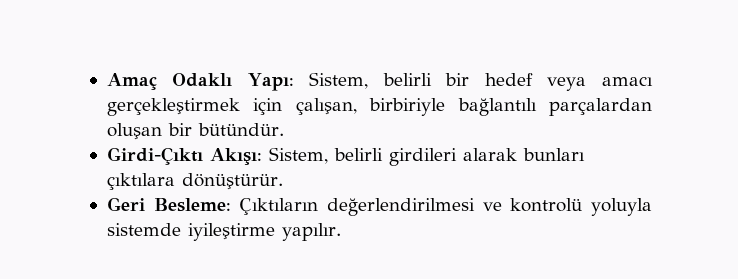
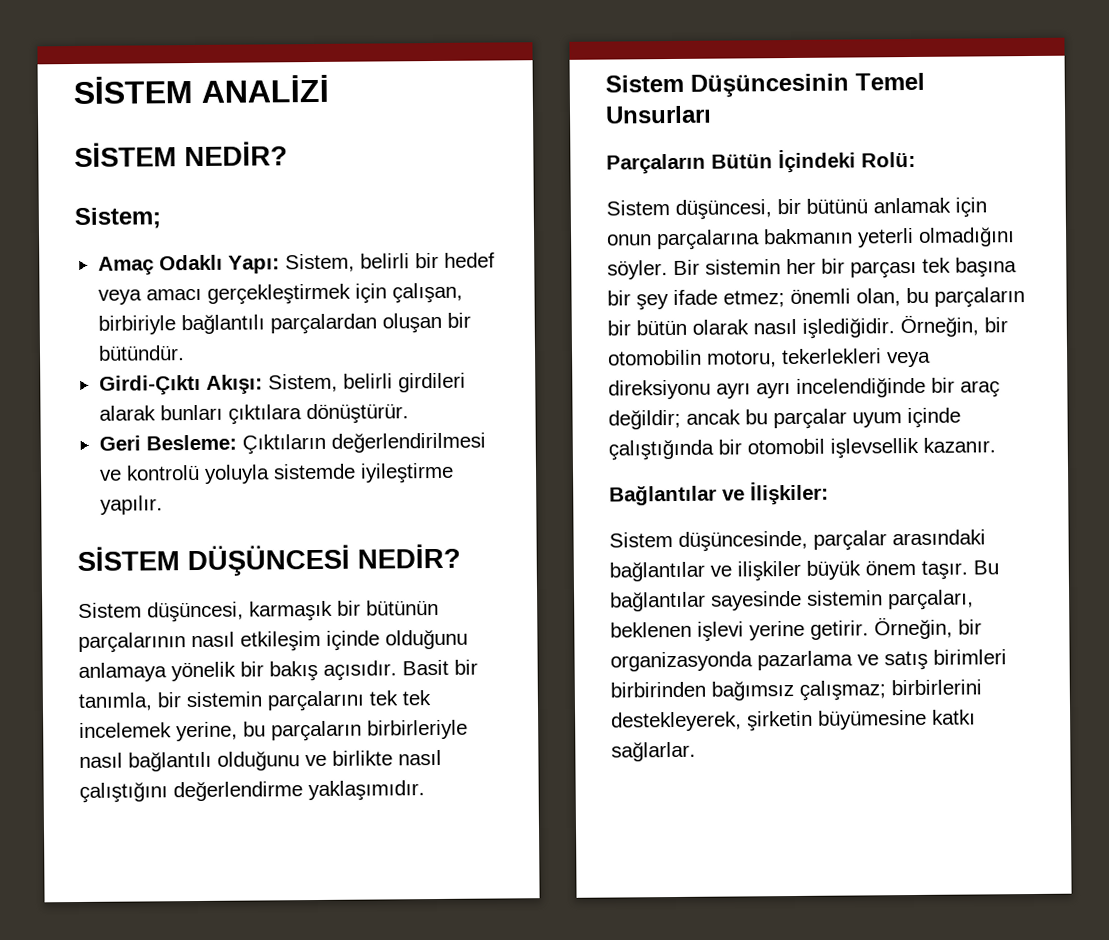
+ SİSTEM ANALİZİ
+ SİSTEM NEDİR?
+ Sistem;
+ SİSTEM DÜŞÜNCESİ NEDİR?
+ Sistem düşüncesi, karmaşık bir bütünün parçalarının nasıl etkileşim içinde olduğunu anlamaya yönelik bir bakış açısıdır. Basit bir tanımla, bir sistemin parçalarını tek tek incelemek yerine, bu parçaların birbirleriyle nasıl bağlantılı olduğunu ve birlikte nasıl çalıştığını değerlendirme yaklaşımıdır.
+ Sistem Düşüncesinin Temel Unsurları
+ Parçaların Bütün İçindeki Rolü:
+ Sistem düşüncesi, bir bütünü anlamak için onun parçalarına bakmanın yeterli olmadığını söyler. Bir sistemin her bir parçası tek başına bir şey ifade etmez; önemli olan, bu parçaların bir bütün olarak nasıl işlediğidir. Örneğin, bir otomobilin motoru, tekerlekleri veya direksiyonu ayrı ayrı incelendiğinde bir araç değildir; ancak bu parçalar uyum içinde çalıştığında bir otomobil işlevsellik kazanır.
+ Bağlantılar ve İlişkiler:
+ Sistem düşüncesinde, parçalar arasındaki bağlantılar ve ilişkiler büyük önem taşır. Bu bağlantılar sayesinde sistemin parçaları, beklenen işlevi yerine getirir. Örneğin, bir organizasyonda pazarlama ve satış birimleri birbirinden bağımsız çalışmaz; birbirlerini destekleyerek, şirketin büyümesine katkı sağlarlar.

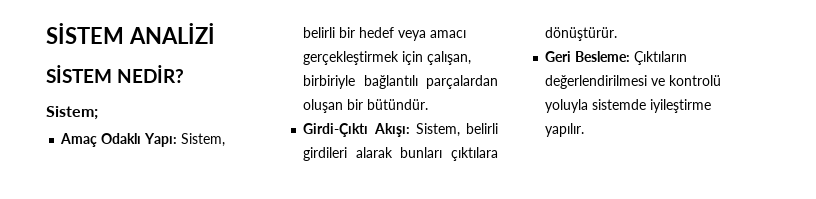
- SİSTEM DÜŞÜNCESİ NEDİR?
- Sistem düşüncesi, karmaşık bir bütünün parçalarının nasıl etkileşim içinde olduğunu anlamaya yönelik bir bakış açısıdır. Basit bir tanımla, bir sistemin parçalarını tek tek incelemek yerine, bu parçaların birbirleriyle nasıl bağlantılı olduğunu ve birlikte nasıl çalıştığını değerlendirme yaklaşımıdır.
- Sistem Düşüncesinin Temel Unsurları
- Parçaların Bütün İçindeki Rolü:
- Sistem düşüncesi, bir bütünü anlamak için onun parçalarına bakmanın yeterli olmadığını söyler. Bir sistemin her bir parçası tek başına bir şey ifade etmez; önemli olan, bu parçaların bir bütün olarak nasıl işlediğidir. Örneğin, bir otomobilin motoru, tekerlekleri veya direksiyonu ayrı ayrı incelendiğinde bir araç değildir; ancak bu parçalar uyum içinde çalıştığında bir otomobil işlevsellik kazanır.
- Bağlantılar ve İlişkiler:
- Sistem düşüncesinde, parçalar arasındaki bağlantılar ve ilişkiler büyük önem taşır. Bu bağlantılar sayesinde sistemin parçaları, beklenen işlevi yerine getirir. Örneğin, bir organizasyonda pazarlama ve satış birimleri birbirinden bağımsız çalışmaz; birbirlerini destekleyerek, şirketin büyümesine katkı sağlarlar.

